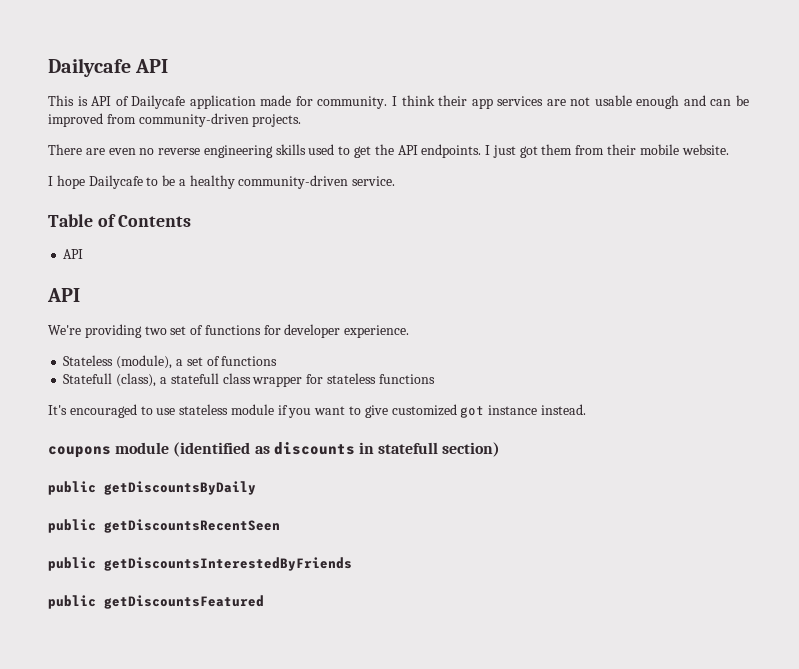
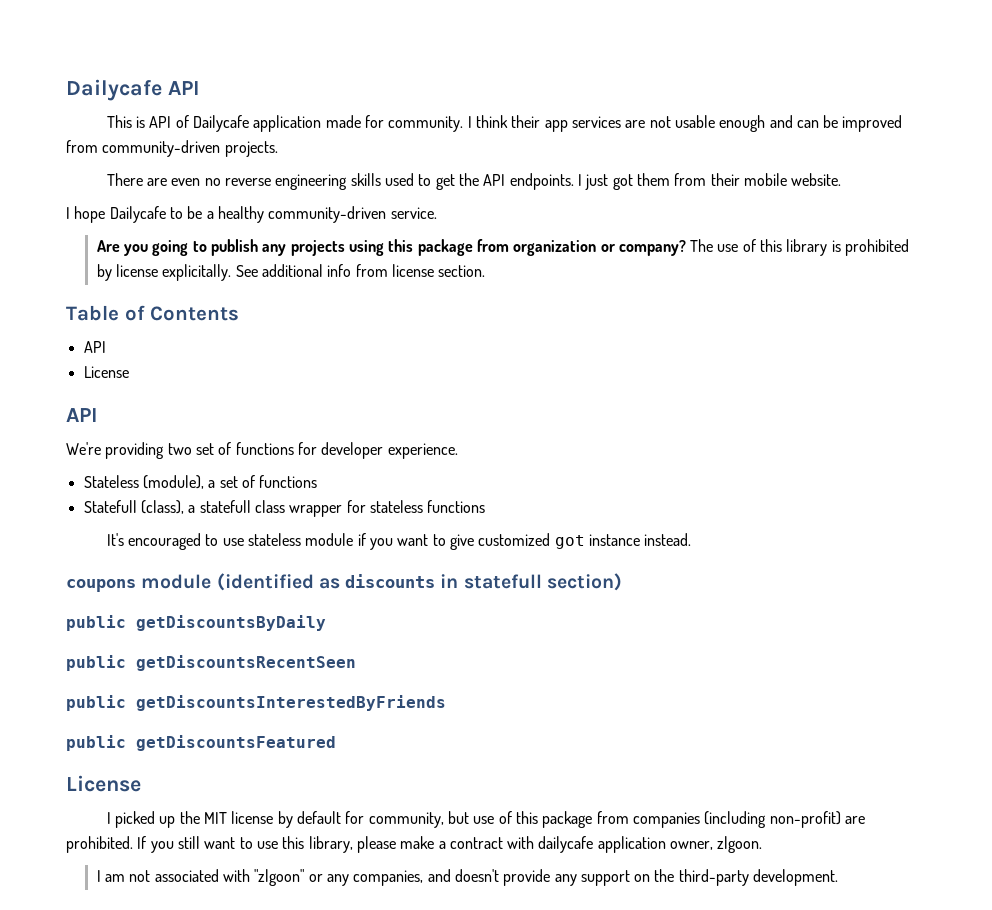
+ Are you going to publish any projects using this package from organization or company? The use of this library is prohibited by license explicitally. See additional info from license section.
  Table of Contents
  API
+ License
  public getDiscountsFeatured
+ License
+ I picked up the MIT license by default for community, but use of this package from companies (including non-profit) are prohibited. If you still want to use this library, please make a contract with dailycafe application owner, zlgoon.
+ I am not associated with "zlgoon" or any companies, and doesn't provide any support on the third-party development.

